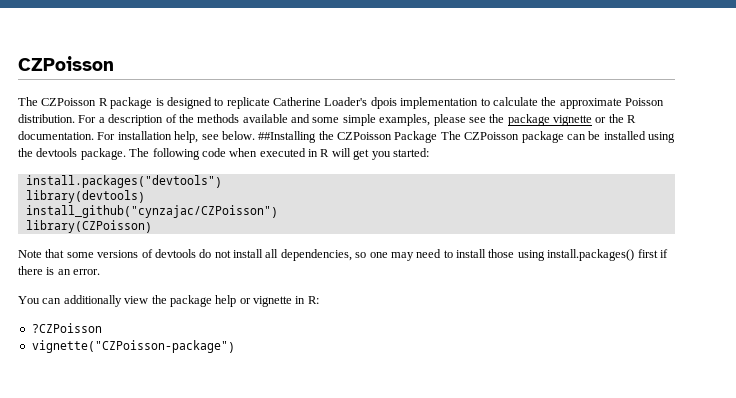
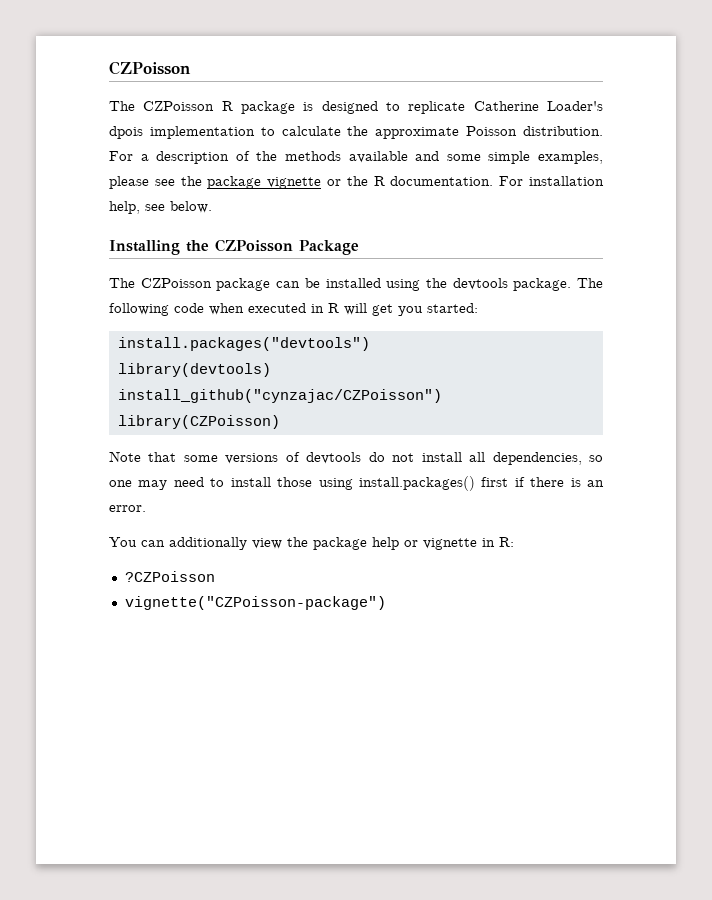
- For installation help, see below. ##Installing the CZPoisson Package The CZPoisson package can be installed using the devtools package.
+ For installation help, see below.
+ Installing the CZPoisson Package
+ The CZPoisson package can be installed using the devtools package.

